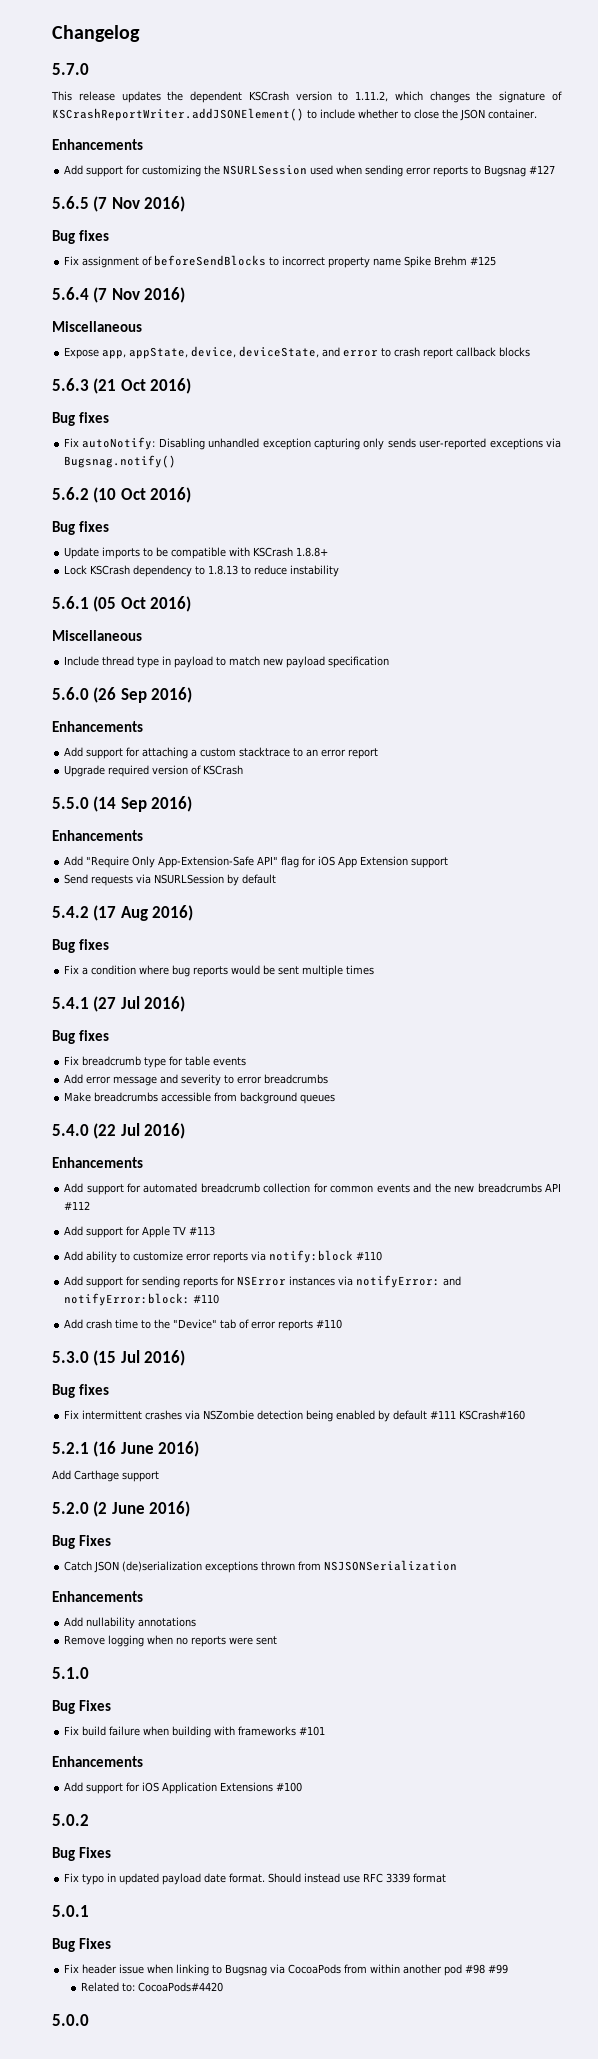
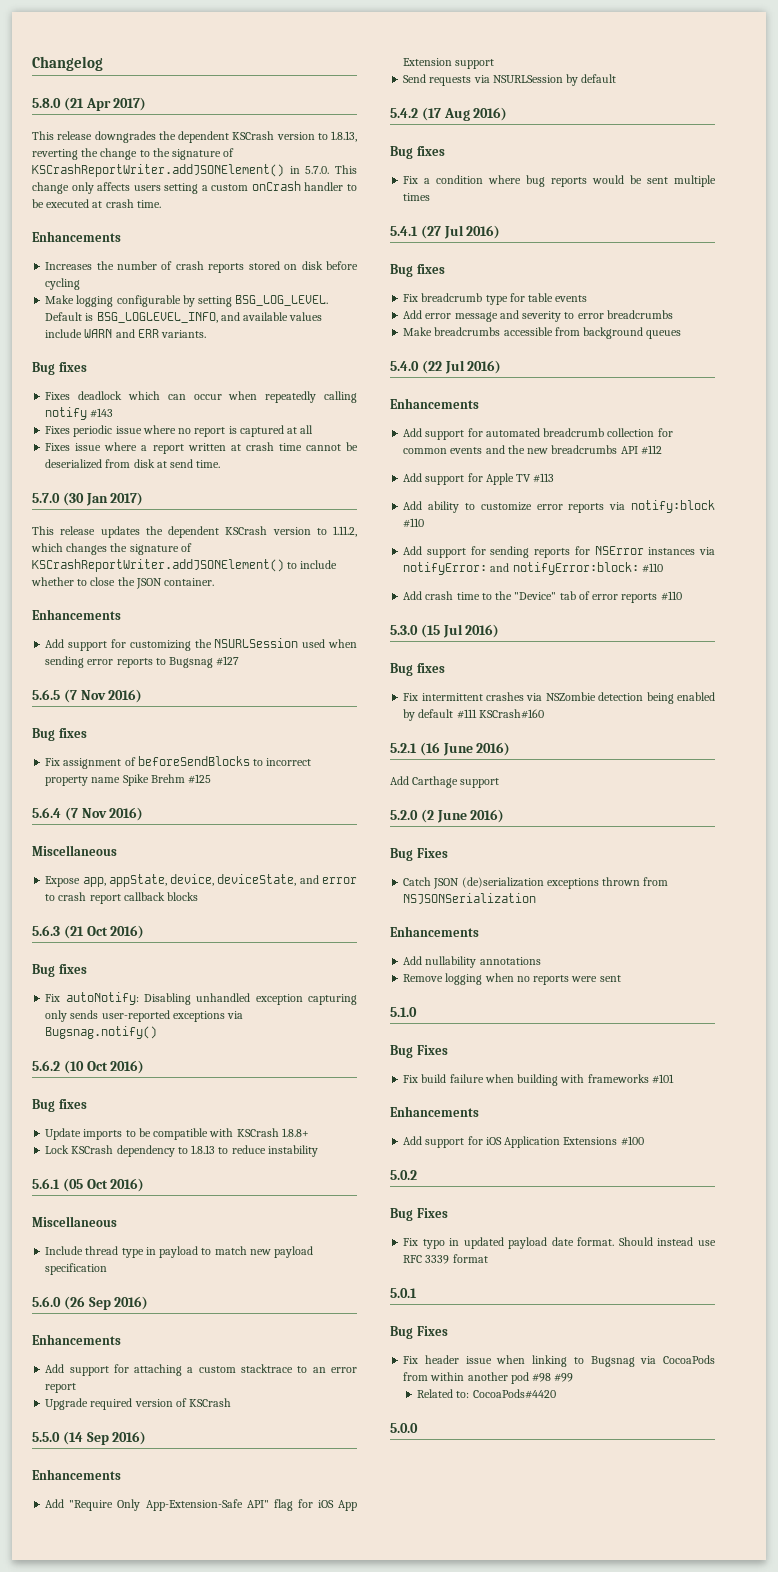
- 5.7.0
+ 5.8.0 (21 Apr 2017)
+ This release downgrades the dependent KSCrash version to 1.8.13, reverting the change to the signature of KSCrashReportWriter.addJSONElement() in 5.7.0. This change only affects users setting a custom onCrash handler to be executed at crash time.
+ Enhancements
+ Increases the number of crash reports stored on disk before cycling
+ Make logging configurable by setting BSG_LOG_LEVEL. Default is BSG_LOGLEVEL_INFO, and available values include WARN and ERR variants.
+ Bug fixes
+ Fixes deadlock which can occur when repeatedly calling notify #143
+ Fixes periodic issue where no report is captured at all
+ Fixes issue where a report written at crash time cannot be deserialized from disk at send time.
+ 5.7.0 (30 Jan 2017)

